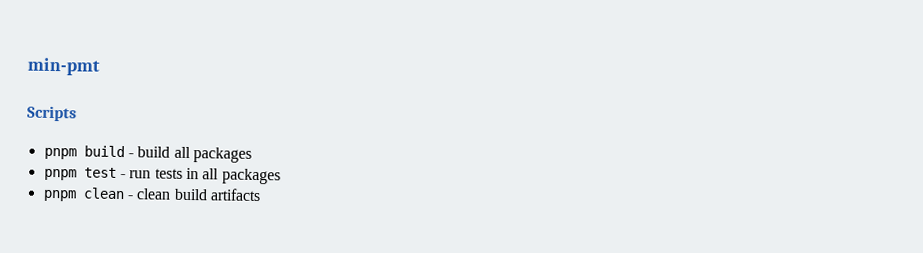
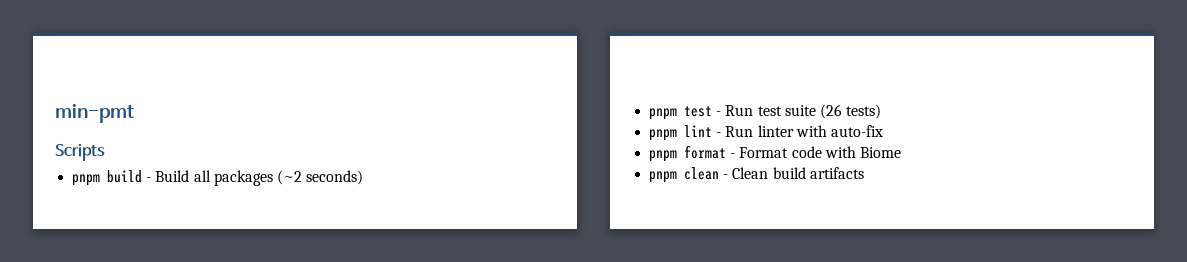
- pnpm build - build all packages
+ pnpm build - Build all packages (~2 seconds)
- pnpm test - run tests in all packages
+ pnpm test - Run test suite (26 tests)
+ pnpm lint - Run linter with auto-fix
+ pnpm format - Format code with Biome
- pnpm clean - clean build artifacts
+ pnpm clean - Clean build artifacts

